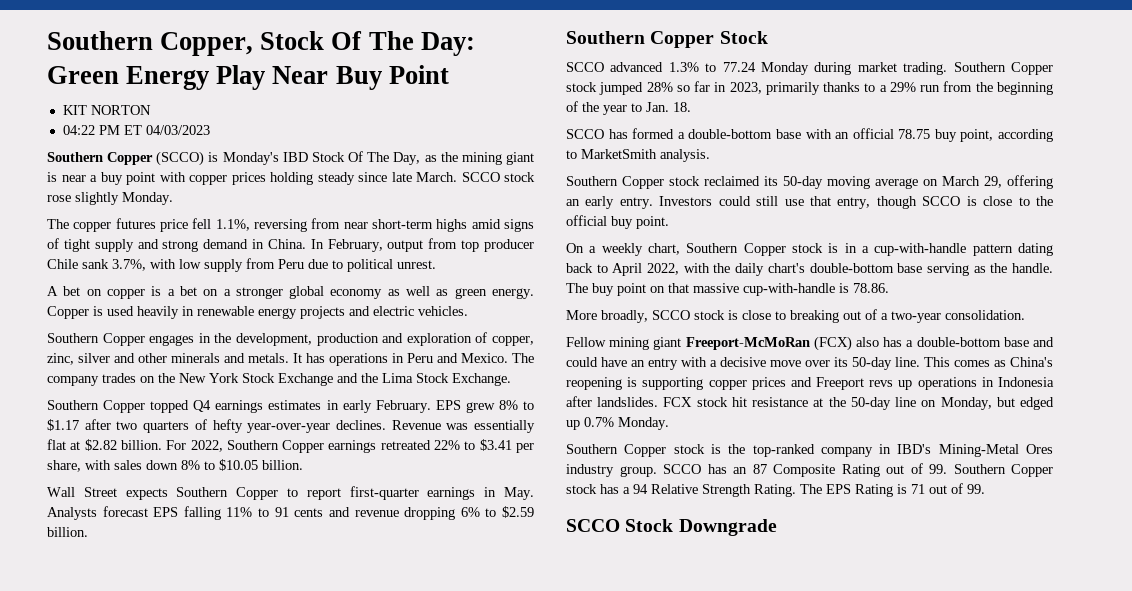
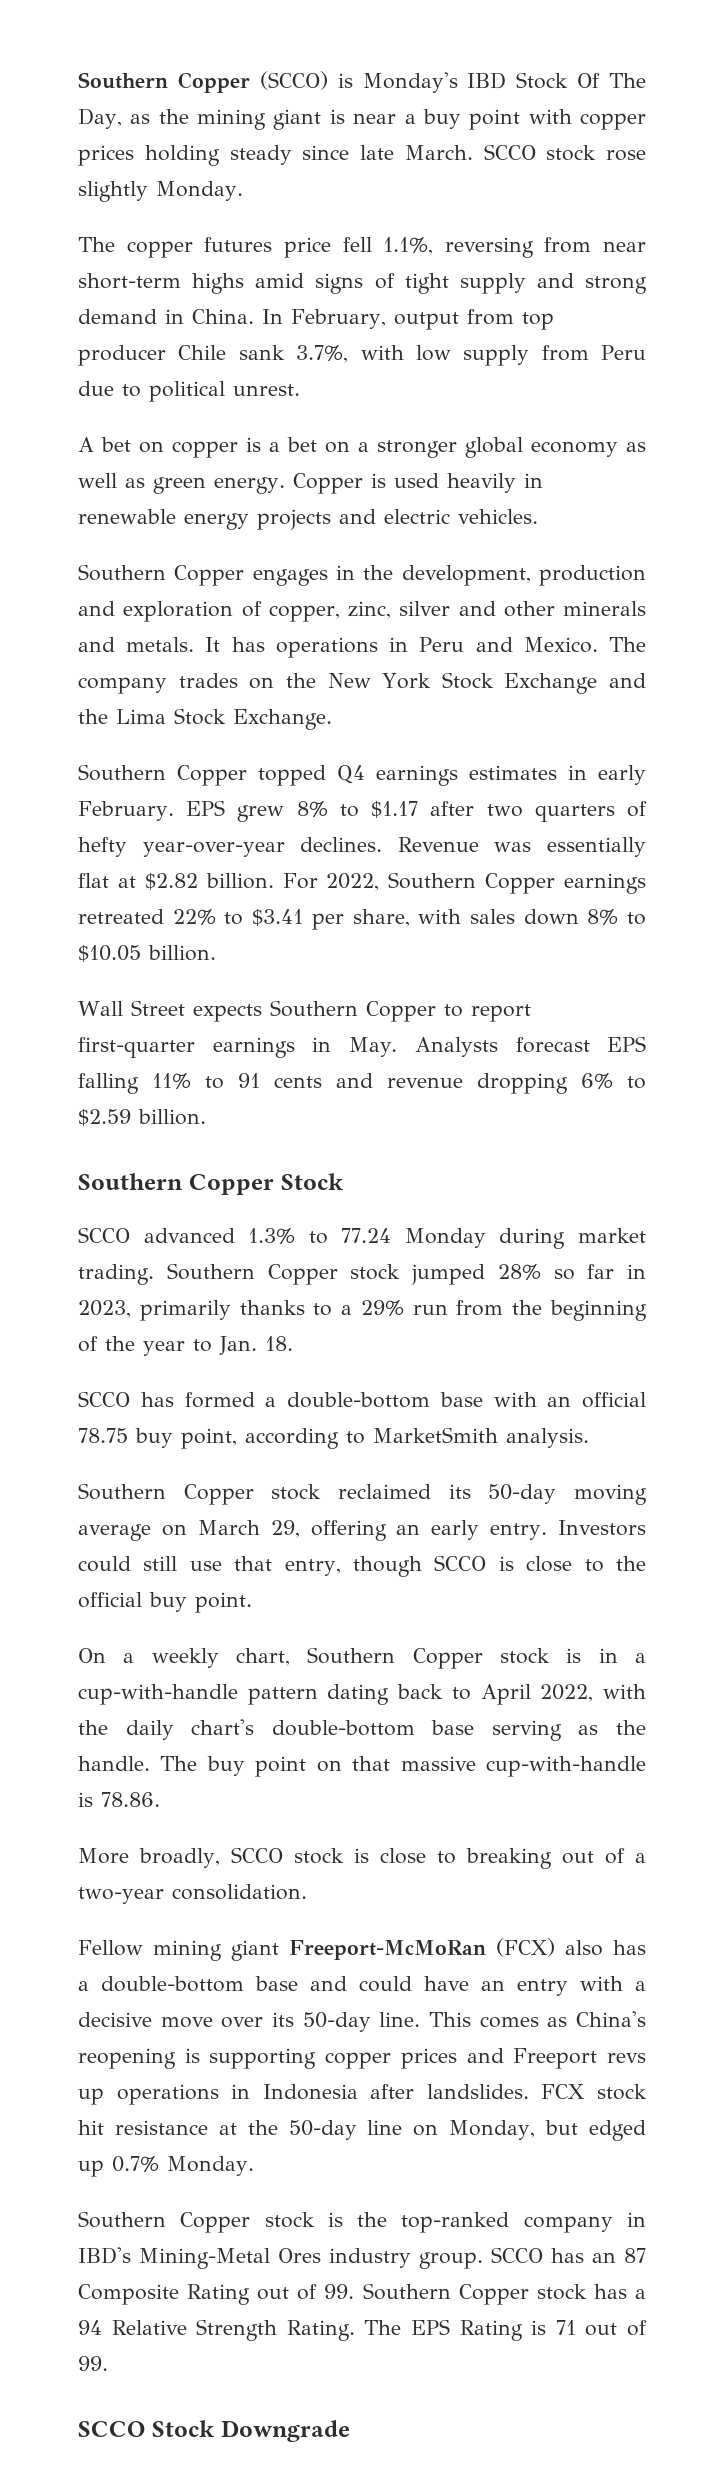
- Southern Copper, Stock Of The Day: Green Energy Play Near Buy Point
- KIT NORTON
- 04:22 PM ET 04/03/2023

